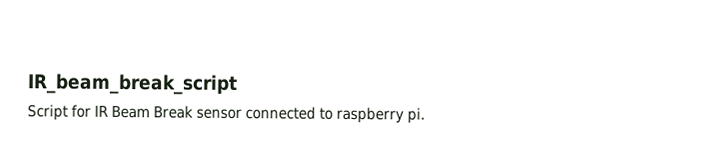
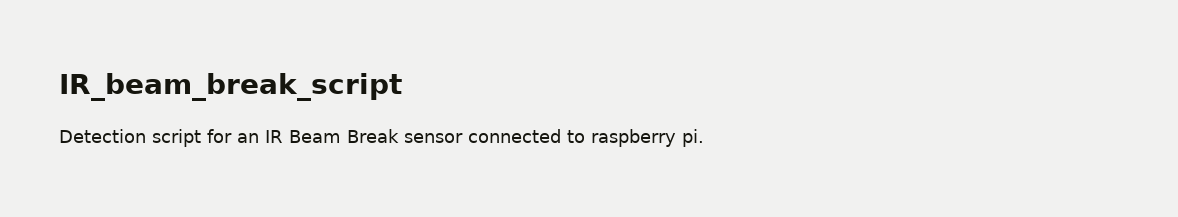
- Script for IR Beam Break sensor connected to raspberry pi.
+ Detection script for an IR Beam Break sensor connected to raspberry pi.

